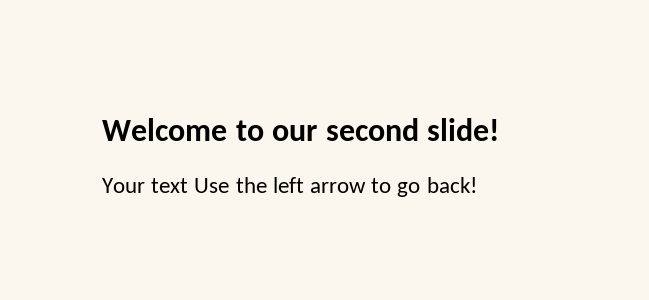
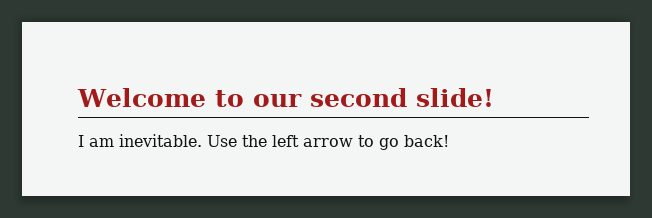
- Your text Use the left arrow to go back!
+ I am inevitable. Use the left arrow to go back!

